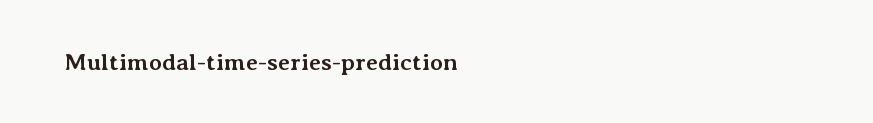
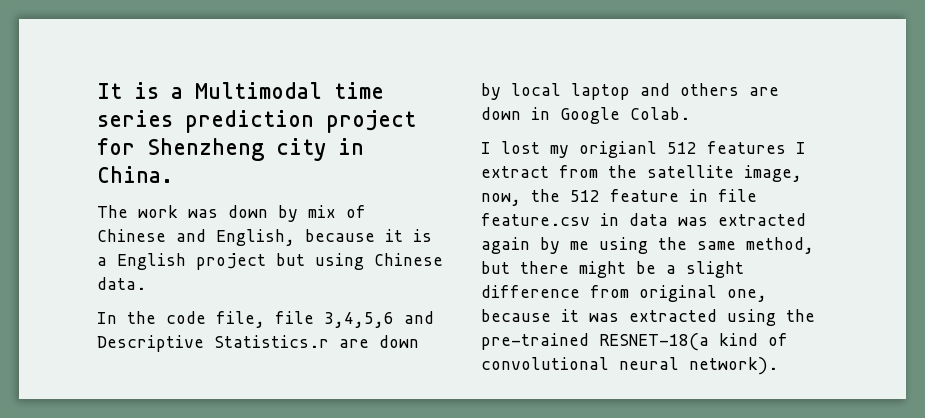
- Multimodal-time-series-prediction
+ It is a Multimodal time series prediction project for Shenzheng city in China.
+ The work was down by mix of Chinese and English, because it is a English project but using Chinese data.
+ In the code file, file 3,4,5,6 and Descriptive Statistics.r are down by local laptop and others are down in Google Colab.
+ I lost my origianl 512 features I extract from the satellite image, now, the 512 feature in file feature.csv in data was extracted again by me using the same method, but there might be a slight difference from original one, because it was extracted using the pre-trained RESNET-18(a kind of convolutional neural network).

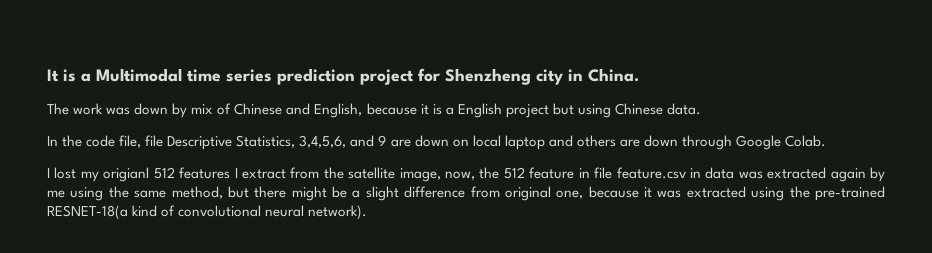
- In the code file, file 3,4,5,6 and Descriptive Statistics.r are down by local laptop and others are down in Google Colab.
+ In the code file, file Descriptive Statistics, 3,4,5,6, and 9 are down on local laptop and others are down through Google Colab.

